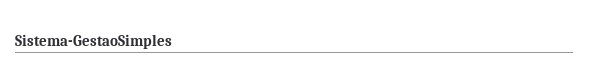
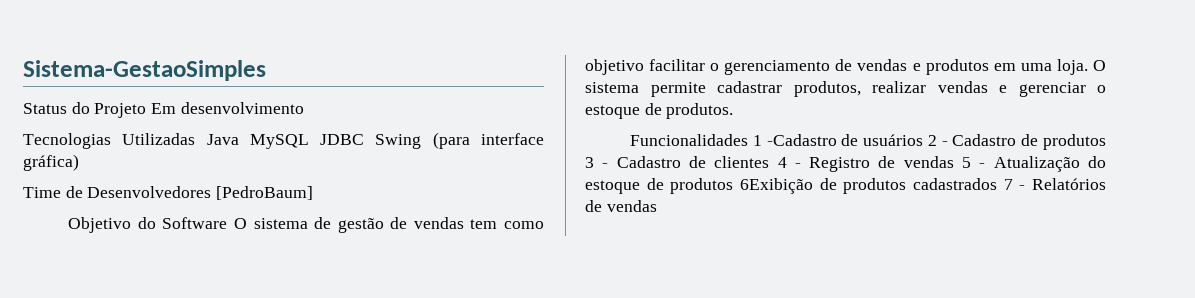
+ Status do Projeto Em desenvolvimento
+ Tecnologias Utilizadas Java MySQL JDBC Swing (para interface gráfica)
+ Time de Desenvolvedores [PedroBaum]
+ Objetivo do Software O sistema de gestão de vendas tem como objetivo facilitar o gerenciamento de vendas e produtos em uma loja. O sistema permite cadastrar produtos, realizar vendas e gerenciar o estoque de produtos.
+ Funcionalidades 1 -Cadastro de usuários 2 - Cadastro de produtos 3 - Cadastro de clientes 4 - Registro de vendas 5 - Atualização do estoque de produtos 6Exibição de produtos cadastrados 7 - Relatórios de vendas

